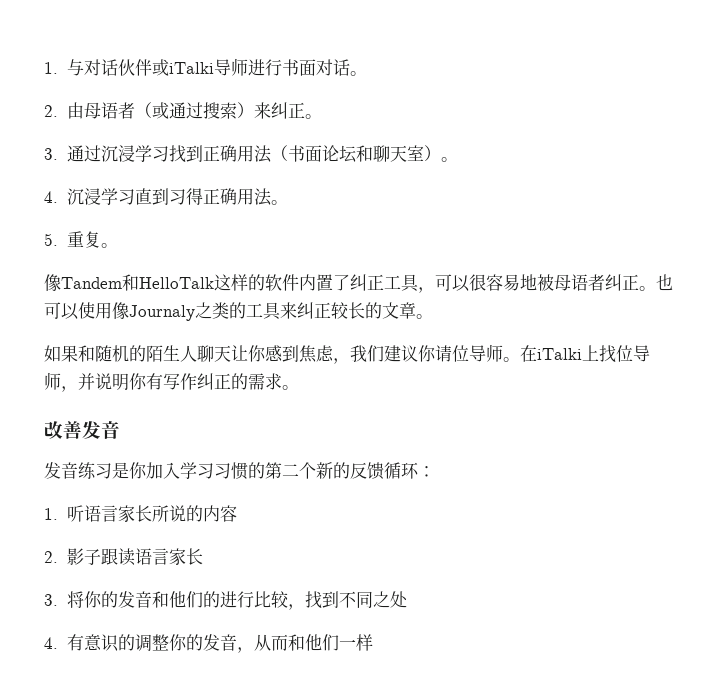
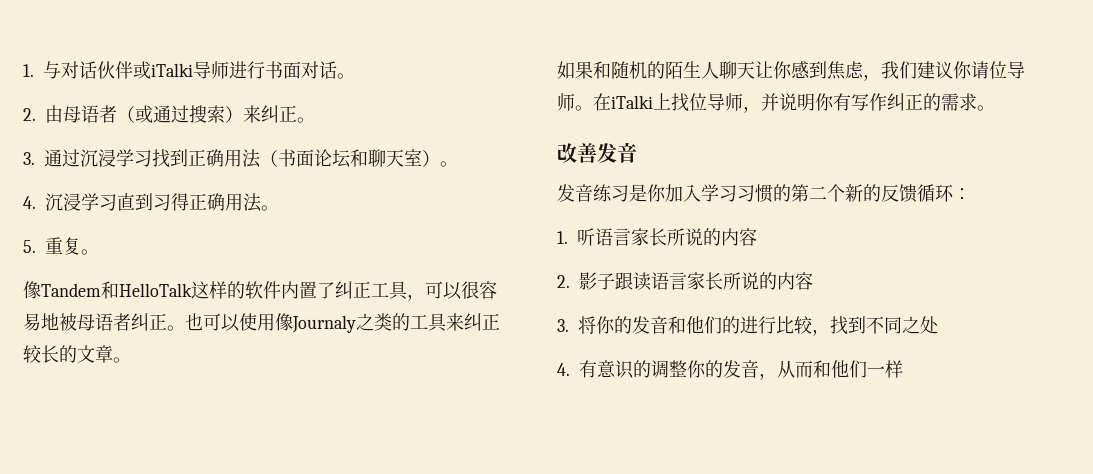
- 2.影子跟读语言家长
+ 2.影子跟读语言家长所说的内容

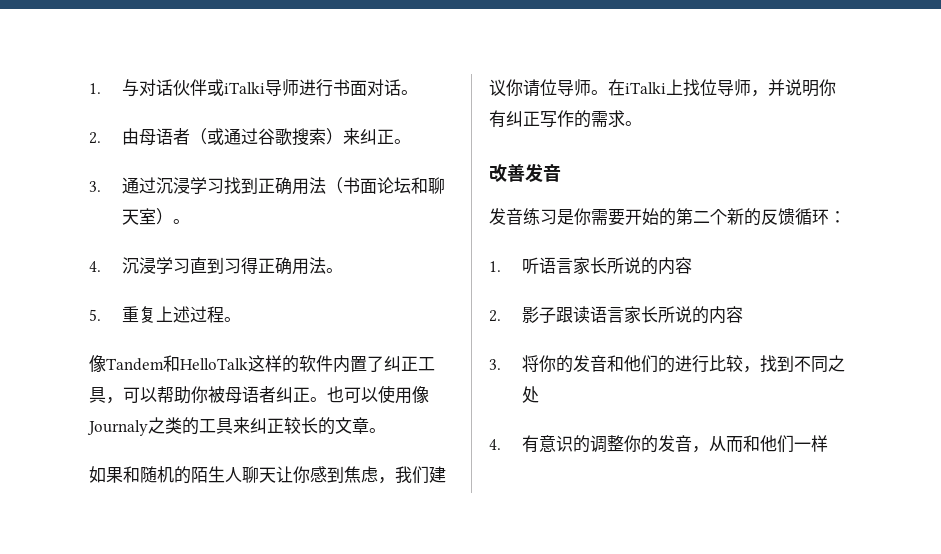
- 2.由母语者（或通过搜索）来纠正。
+ 2.由母语者（或通过谷歌搜索）来纠正。
- 5.重复。
+ 5.重复上述过程。
- 像Tandem和HelloTalk这样的软件内置了纠正工具，可以很容易地被母语者纠正。
+ 像Tandem和HelloTalk这样的软件内置了纠正工具，可以帮助你被母语者纠正。
- 在iTalki上找位导师，并说明你有写作纠正的需求。
+ 在iTalki上找位导师，并说明你有纠正写作的需求。
- 发音练习是你加入学习习惯的第二个新的反馈循环：
+ 发音练习是你需要开始的第二个新的反馈循环：

